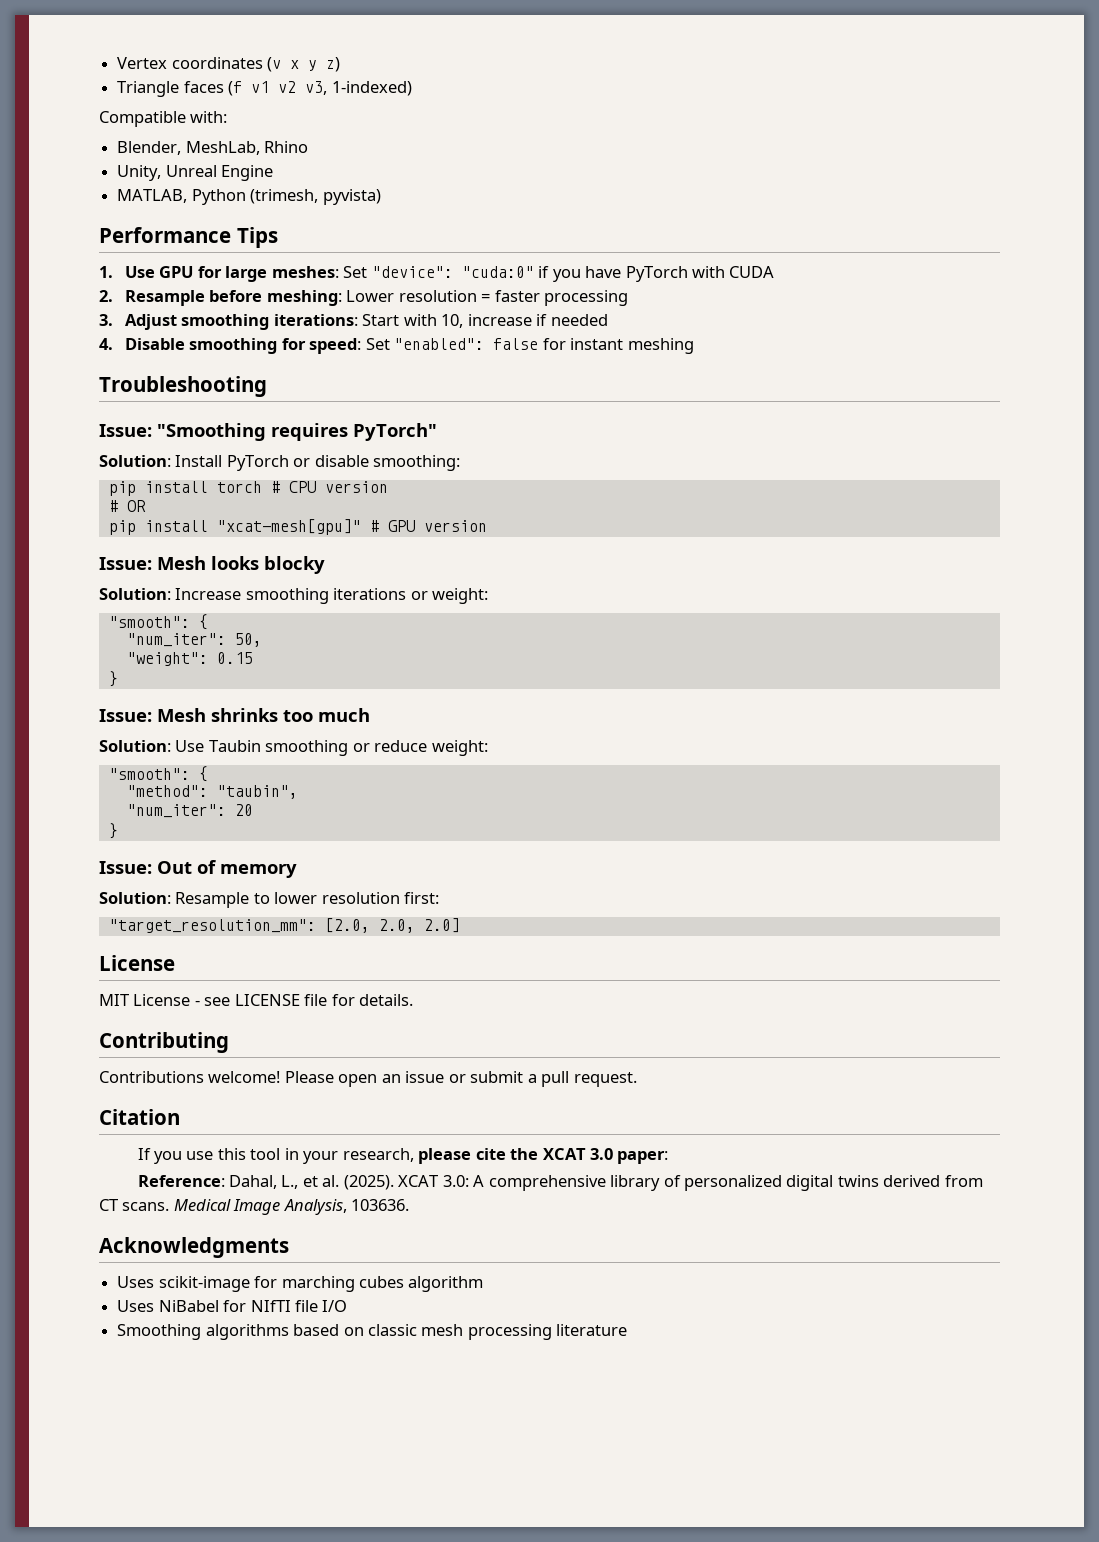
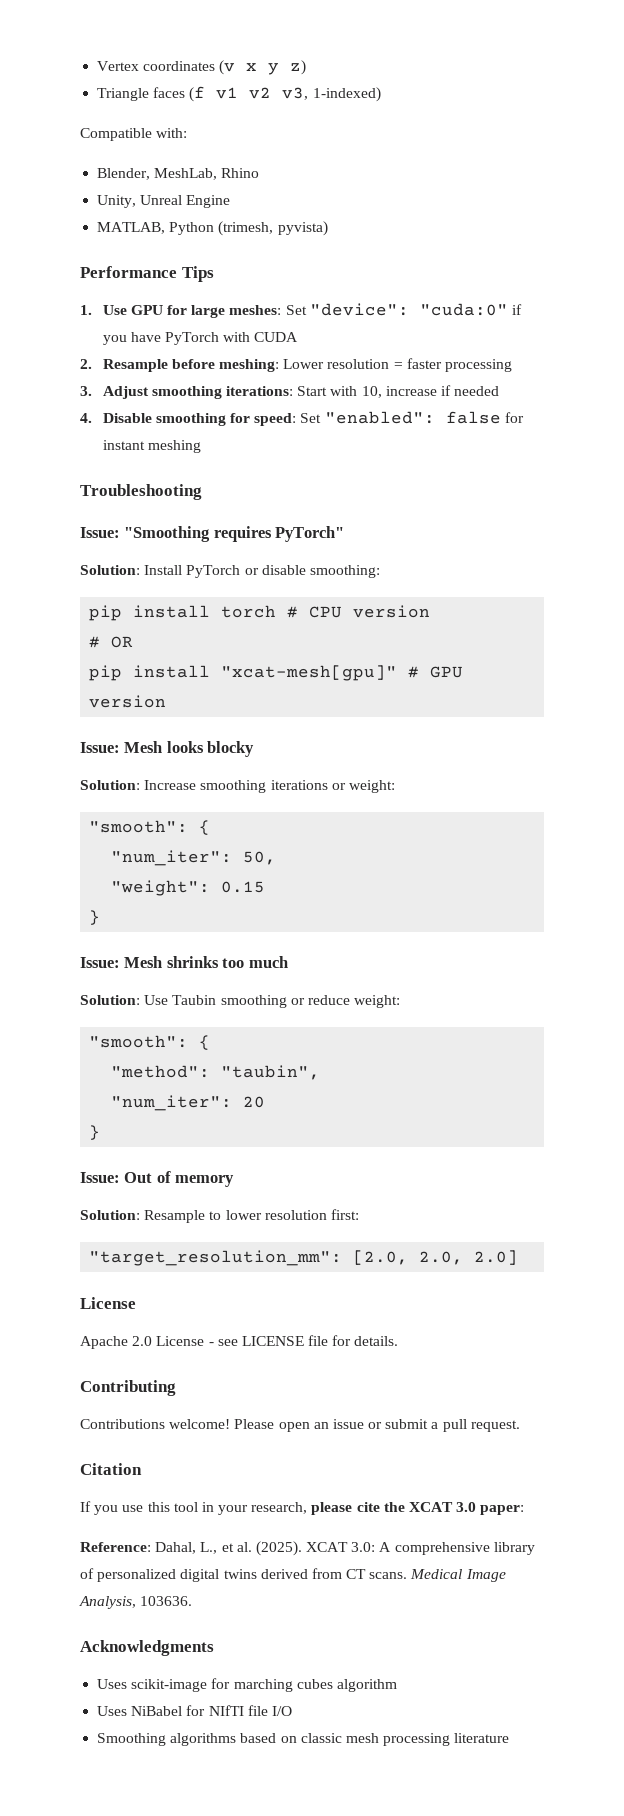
- MIT License - see LICENSE file for details.
+ Apache 2.0 License - see LICENSE file for details.

